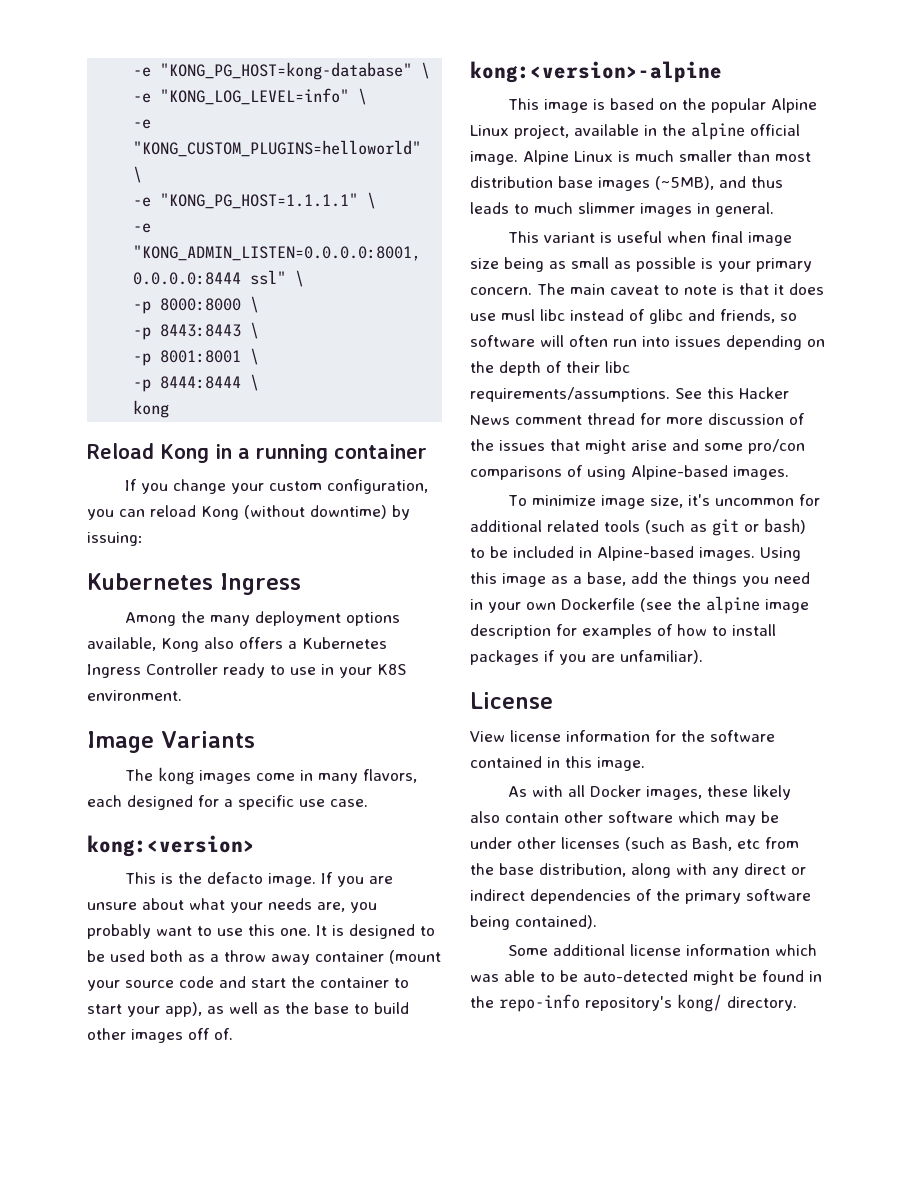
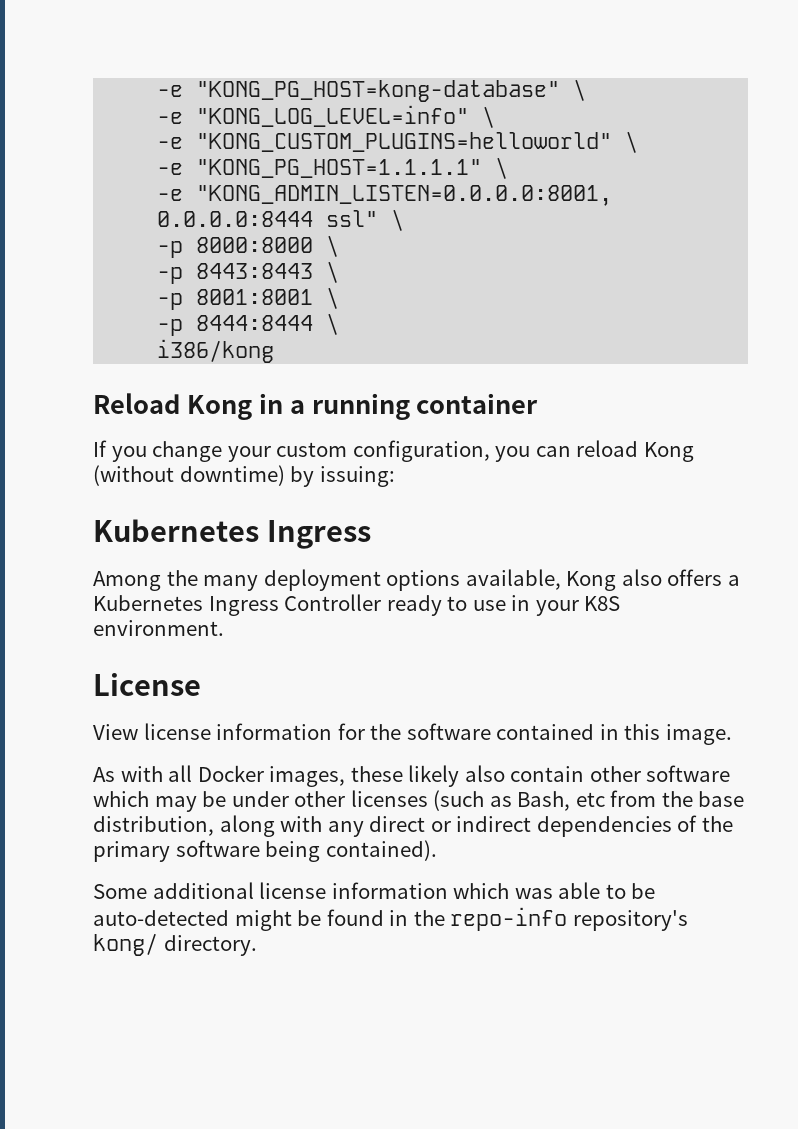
  -p 8444:8444 \
- kong
+ i386/kong
- Image Variants
- The kong images come in many flavors, each designed for a specific use case.
- kong:<version>
- This is the defacto image. If you are unsure about what your needs are, you probably want to use this one. It is designed to be used both as a throw away container (mount your source code and start the container to start your app), as well as the base to build other images off of.
- kong:<version>-alpine
- This image is based on the popular Alpine Linux project, available in the alpine official image. Alpine Linux is much smaller than most distribution base images (~5MB), and thus leads to much slimmer images in general.
- This variant is useful when final image size being as small as possible is your primary concern. The main caveat to note is that it does use musl libc instead of glibc and friends, so software will often run into issues depending on the depth of their libc requirements/assumptions. See this Hacker News comment thread for more discussion of the issues that might arise and some pro/con comparisons of using Alpine-based images.
- To minimize image size, it's uncommon for additional related tools (such as git or bash) to be included in Alpine-based images. Using this image as a base, add the things you need in your own Dockerfile (see the alpine image description for examples of how to install packages if you are unfamiliar).

